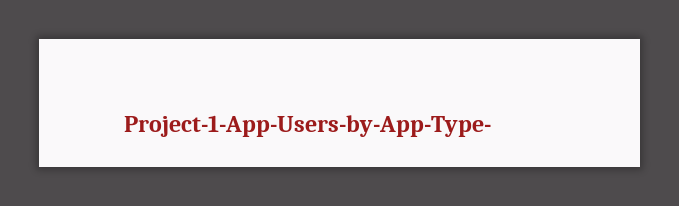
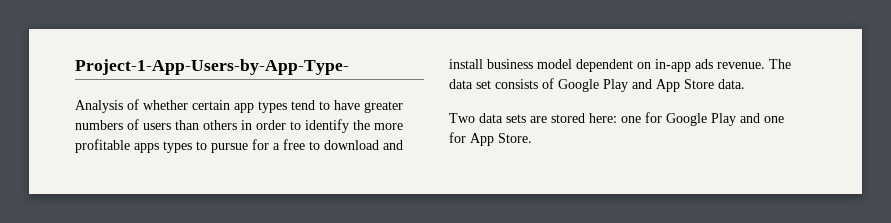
+ Analysis of whether certain app types tend to have greater numbers of users than others in order to identify the more profitable apps types to pursue for a free to download and install business model dependent on in-app ads revenue. The data set consists of Google Play and App Store data.
+ Two data sets are stored here: one for Google Play and one for App Store.

